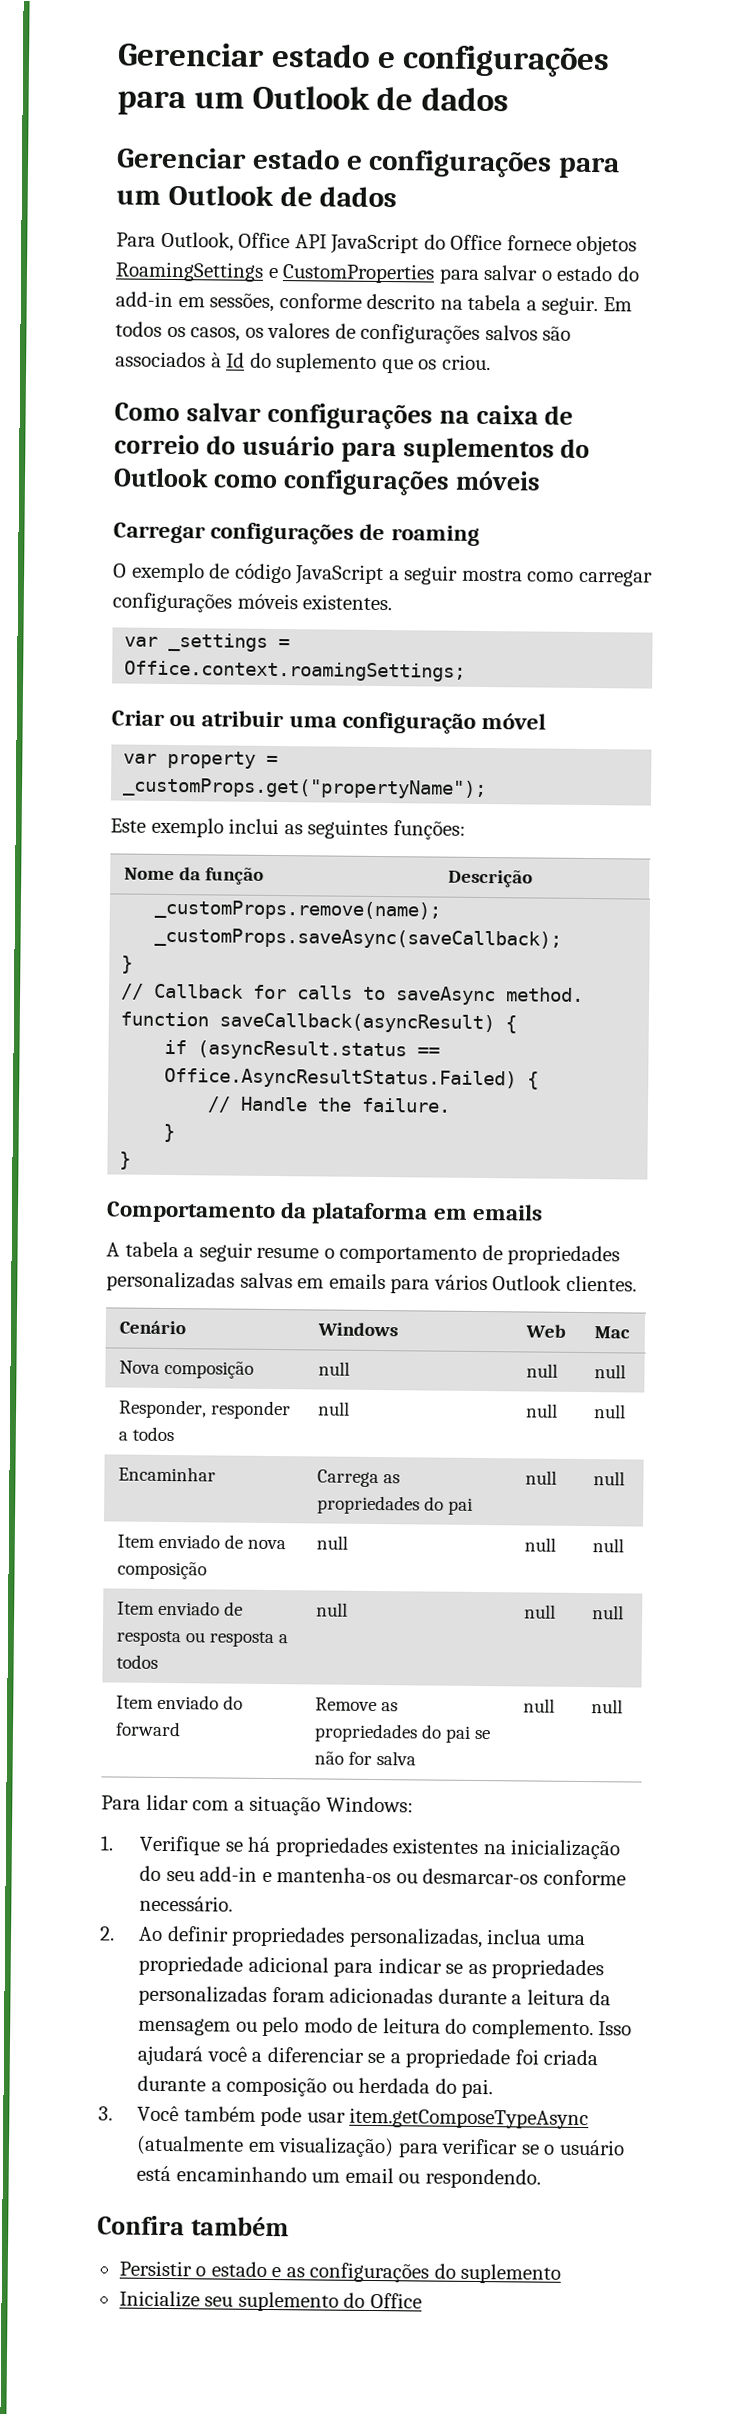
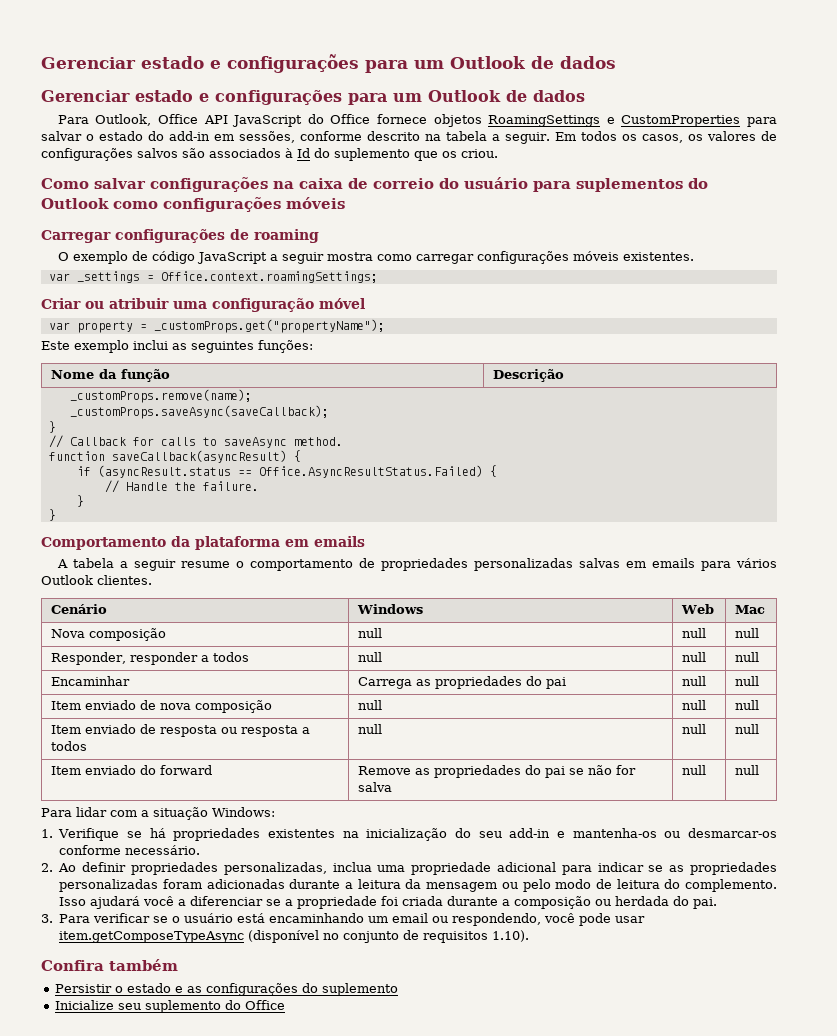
- 3. Você também pode usar item.getComposeTypeAsync (atualmente em visualização) para verificar se o usuário está encaminhando um email ou respondendo.
+ 3. Para verificar se o usuário está encaminhando um email ou respondendo, você pode usar item.getComposeTypeAsync (disponível no conjunto de requisitos 1.10).

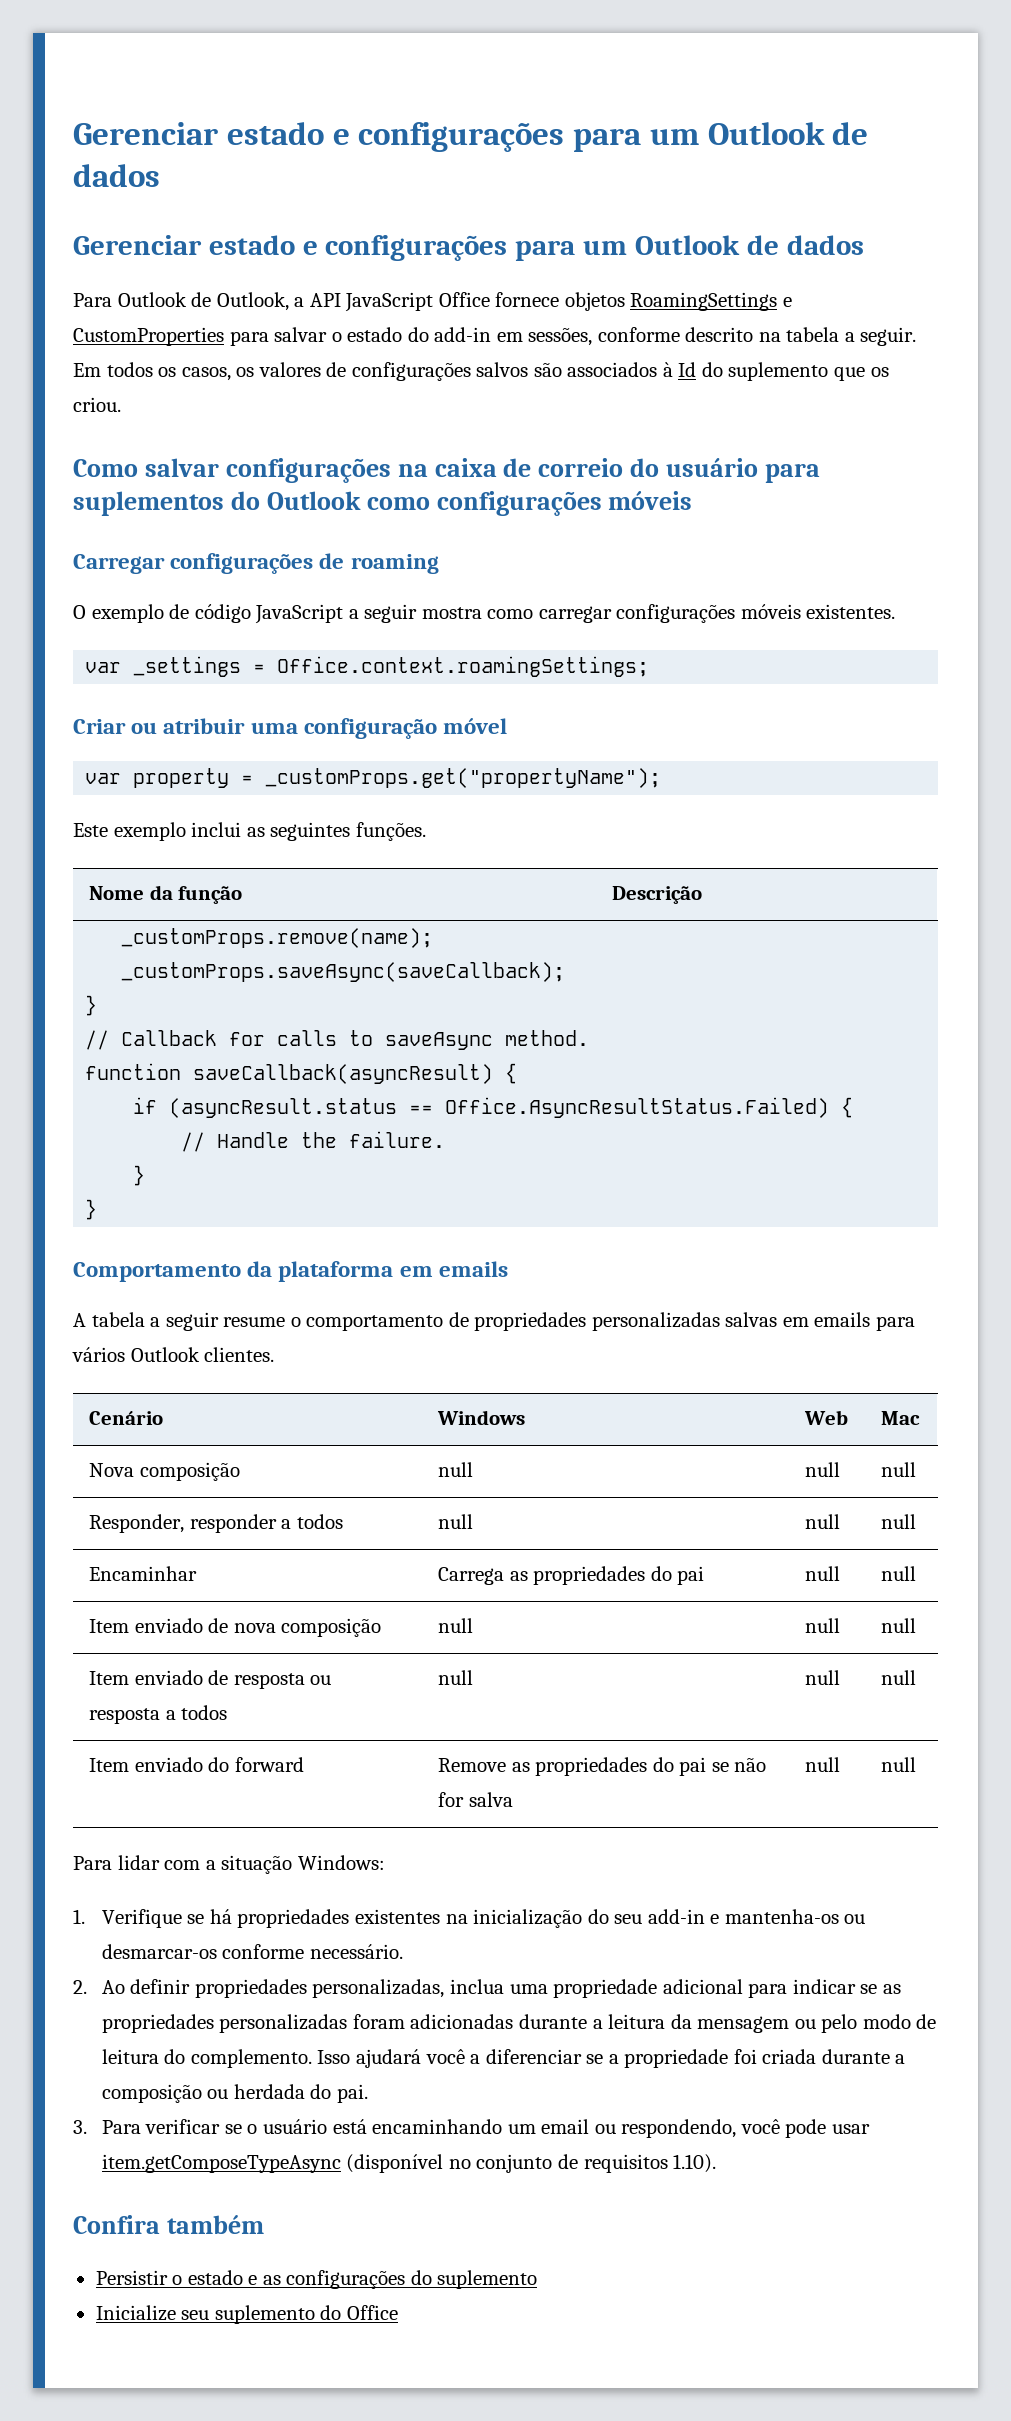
- Para Outlook, Office API JavaScript do Office fornece objetos RoamingSettings e CustomProperties para salvar o estado do add-in em sessões, conforme descrito na tabela a seguir.
+ Para Outlook de Outlook, a API JavaScript Office fornece objetos RoamingSettings e CustomProperties para salvar o estado do add-in em sessões, conforme descrito na tabela a seguir.
- Este exemplo inclui as seguintes funções:
+ Este exemplo inclui as seguintes funções.

